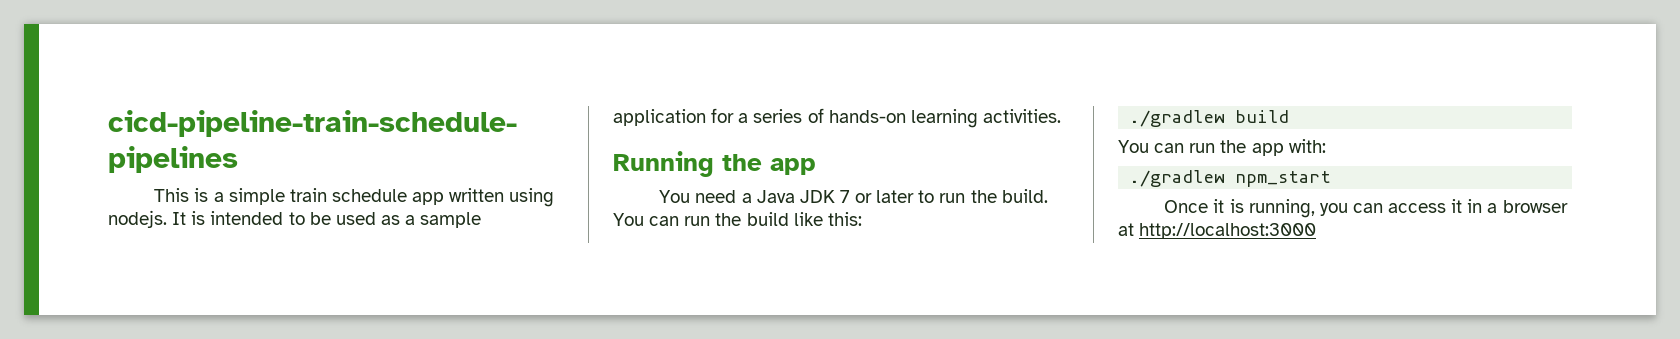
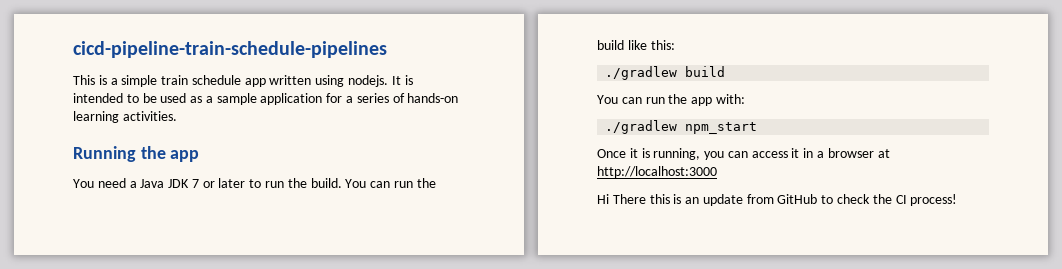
+ Hi There this is an update from GitHub to check the CI process!

